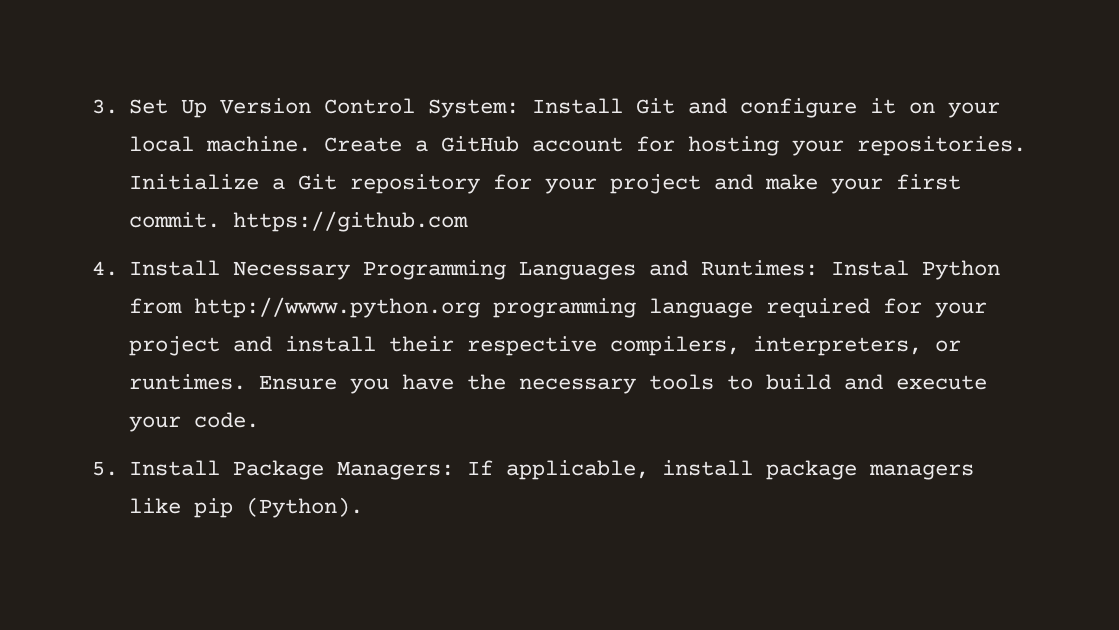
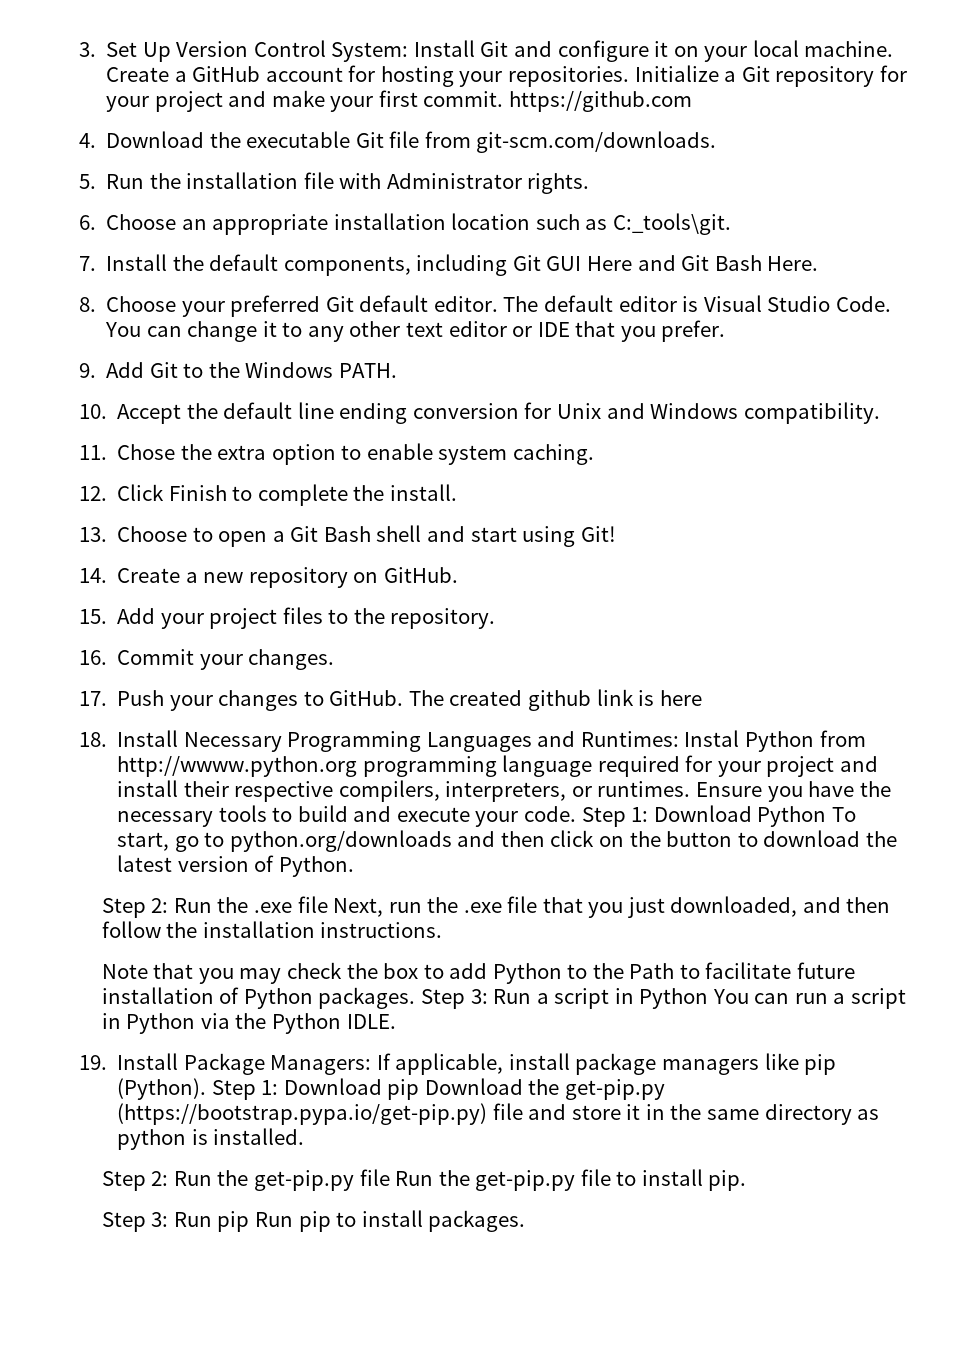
- 4. Install Necessary Programming Languages and Runtimes: Instal Python from http://wwww.python.org programming language required for your project and install their respective compilers, interpreters, or runtimes.
+ 4. Download the executable Git file from git-scm.com/downloads.
+ 5. Run the installation file with Administrator rights.
+ 6. Choose an appropriate installation location such as C:_tools\git.
+ 7. Install the default components, including Git GUI Here and Git Bash Here.
+ 8. Choose your preferred Git default editor. The default editor is Visual Studio Code. You can change it to any other text editor or IDE that you prefer.
+ 9. Add Git to the Windows PATH.
+ 10. Accept the default line ending conversion for Unix and Windows compatibility.
+ 11. Chose the extra option to enable system caching.
+ 12. Click Finish to complete the install.
+ 13. Choose to open a Git Bash shell and start using Git!
+ 14. Create a new repository on GitHub.
+ 15. Add your project files to the repository.
+ 16. Commit your changes.
+ 17. Push your changes to GitHub. The created github link is here
+ 18. Install Necessary Programming Languages and Runtimes: Instal Python from http://wwww.python.org programming language required for your project and install their respective compilers, interpreters, or runtimes.
- Ensure you have the necessary tools to build and execute your code.
- 5. Install Package Managers: If applicable, install package managers like pip (Python).
+ Ensure you have the necessary tools to build and execute your code. Step 1: Download Python To start, go to python.org/downloads and then click on the button to download the latest version of Python.
+ Step 2: Run the .exe file Next, run the .exe file that you just downloaded, and then follow the installation instructions.
+ Note that you may check the box to add Python to the Path to facilitate future installation of Python packages. Step 3: Run a script in Python You can run a script in Python via the Python IDLE.
+ 19. Install Package Managers: If applicable, install package managers like pip (Python).
+ Step 1: Download pip Download the get-pip.py (https://bootstrap.pypa.io/get-pip.py) file and store it in the same directory as python is installed.
+ Step 2: Run the get-pip.py file Run the get-pip.py file to install pip.
+ Step 3: Run pip Run pip to install packages.

